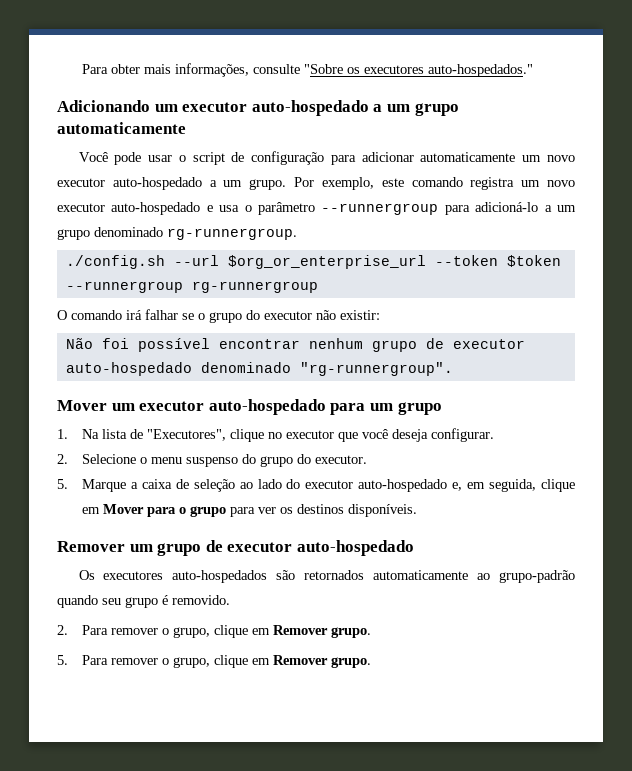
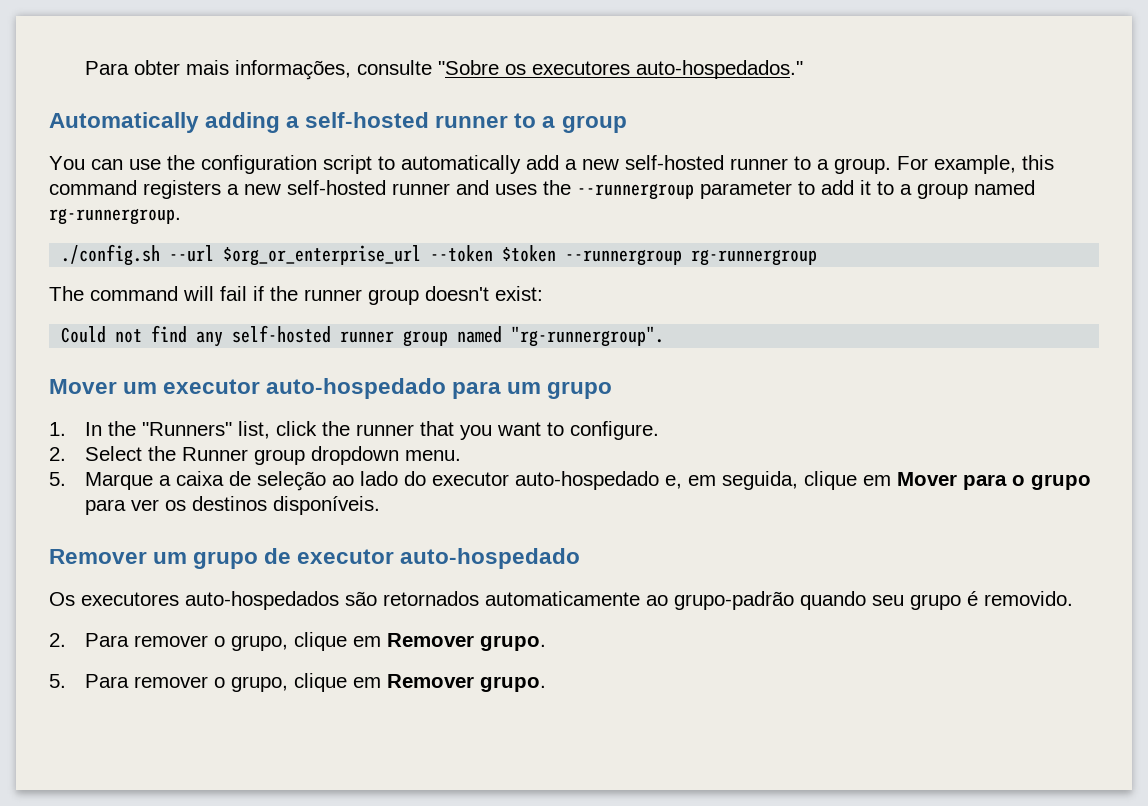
- Adicionando um executor auto-hospedado a um grupo automaticamente
- Você pode usar o script de configuração para adicionar automaticamente um novo executor auto-hospedado a um grupo. Por exemplo, este comando registra um novo executor auto-hospedado e usa o parâmetro --runnergroup para adicioná-lo a um grupo denominado rg-runnergroup.
+ Automatically adding a self-hosted runner to a group
+ You can use the configuration script to automatically add a new self-hosted runner to a group. For example, this command registers a new self-hosted runner and uses the --runnergroup parameter to add it to a group named rg-runnergroup.
- O comando irá falhar se o grupo do executor não existir:
- Não foi possível encontrar nenhum grupo de executor auto-hospedado denominado "rg-runnergroup".
+ The command will fail if the runner group doesn't exist:
+ Could not find any self-hosted runner group named "rg-runnergroup".
- 1. Na lista de "Executores", clique no executor que você deseja configurar.
- 2. Selecione o menu suspenso do grupo do executor.
+ 1. In the "Runners" list, click the runner that you want to configure.
+ 2. Select the Runner group dropdown menu.

